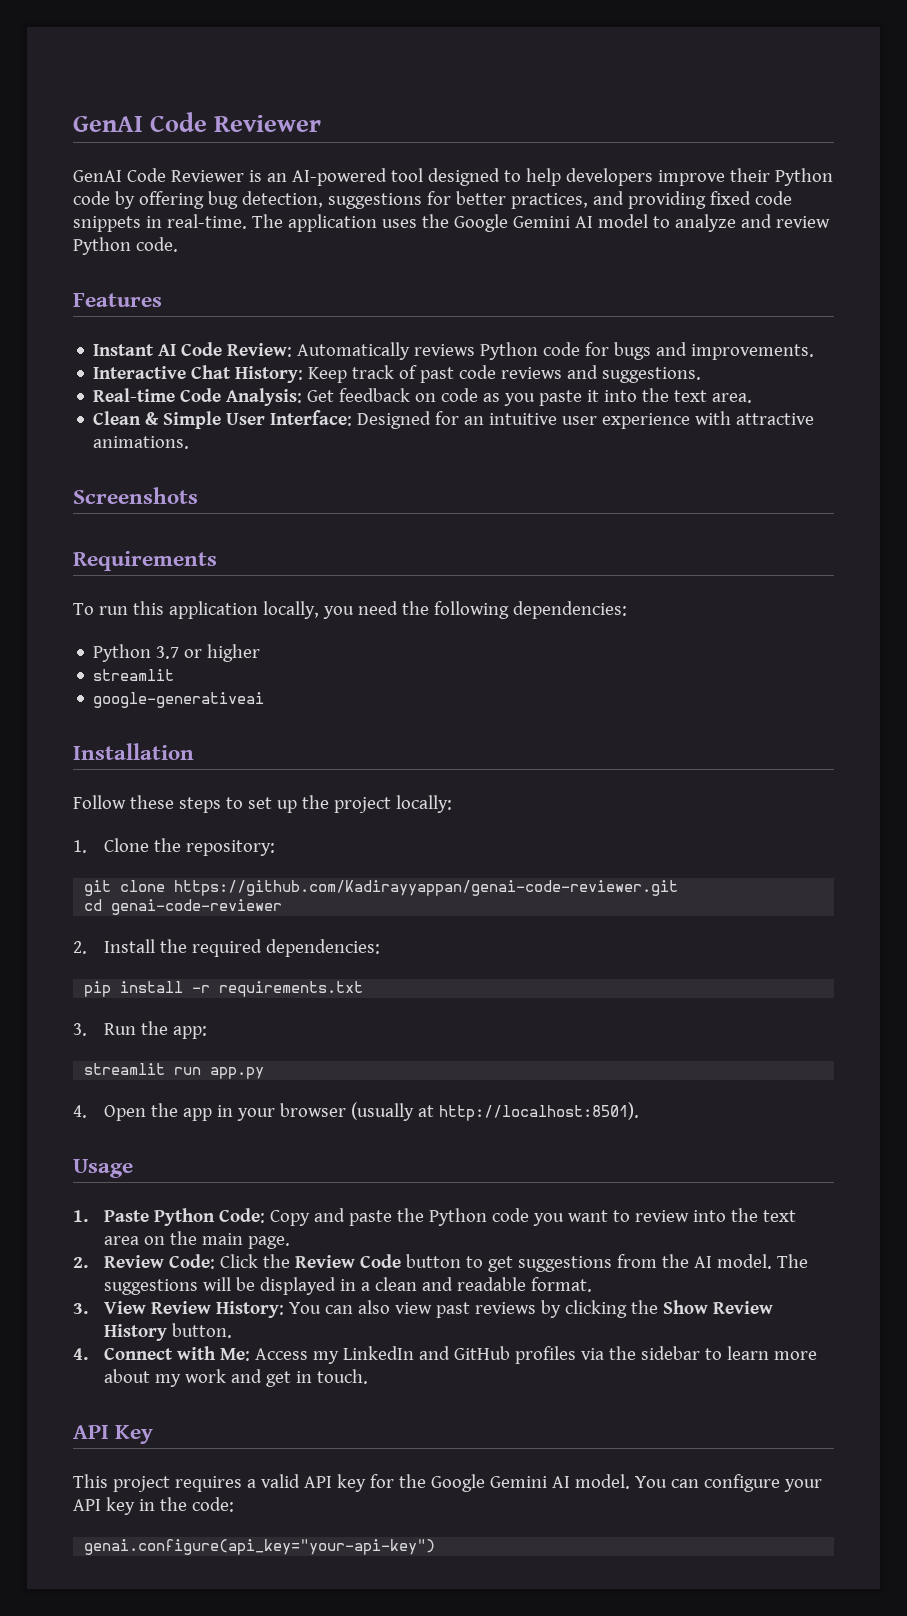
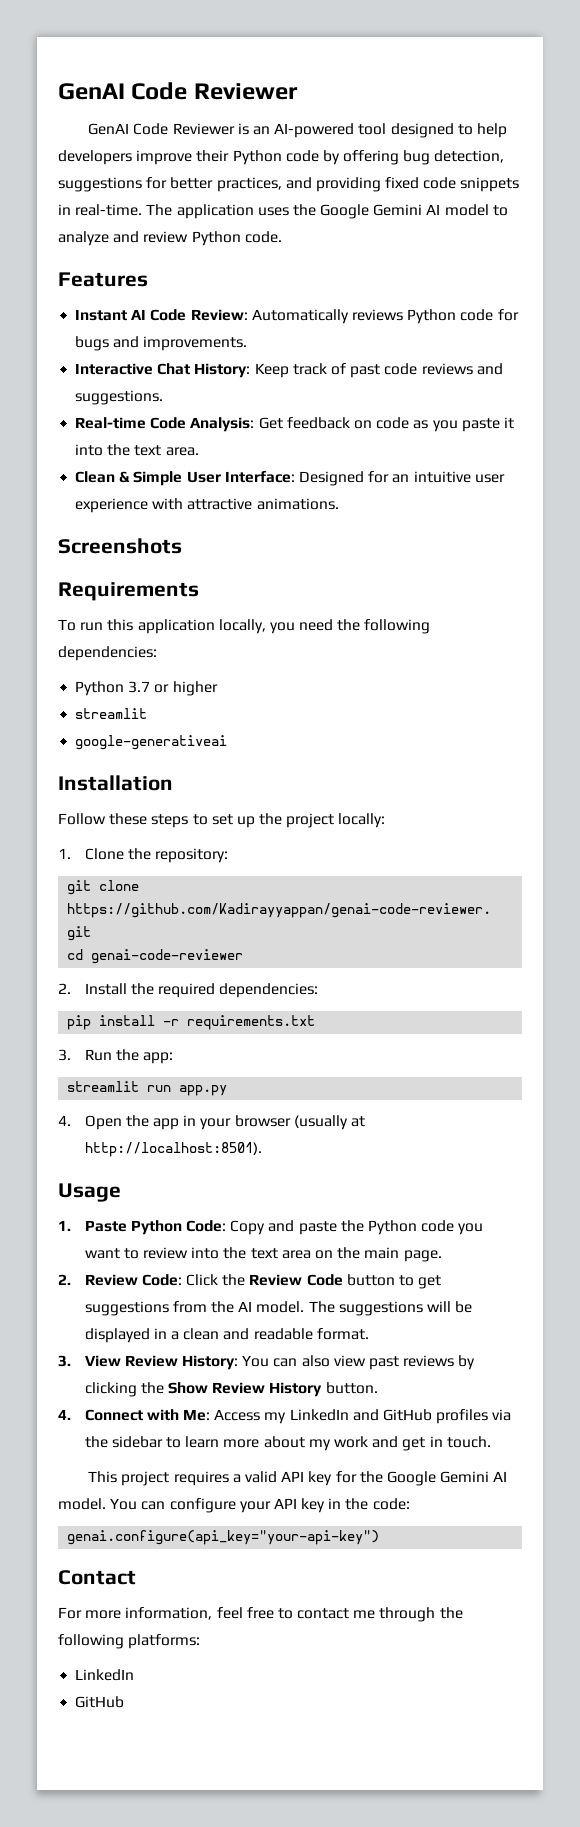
- API Key
+ Contact
+ For more information, feel free to contact me through the following platforms:
+ LinkedIn
+ GitHub

